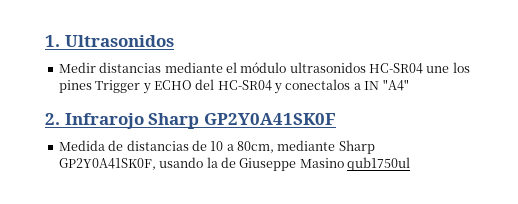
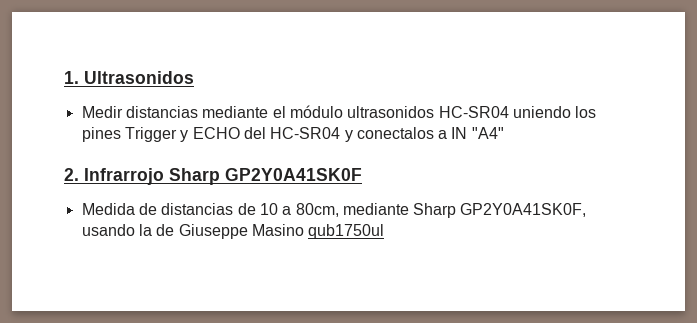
- Medir distancias mediante el módulo ultrasonidos HC-SR04 une los pines Trigger y ECHO del HC-SR04 y conectalos a IN "A4"
+ Medir distancias mediante el módulo ultrasonidos HC-SR04 uniendo los pines Trigger y ECHO del HC-SR04 y conectalos a IN "A4"
- 2. Infrarojo Sharp GP2Y0A41SK0F
+ 2. Infrarrojo Sharp GP2Y0A41SK0F

